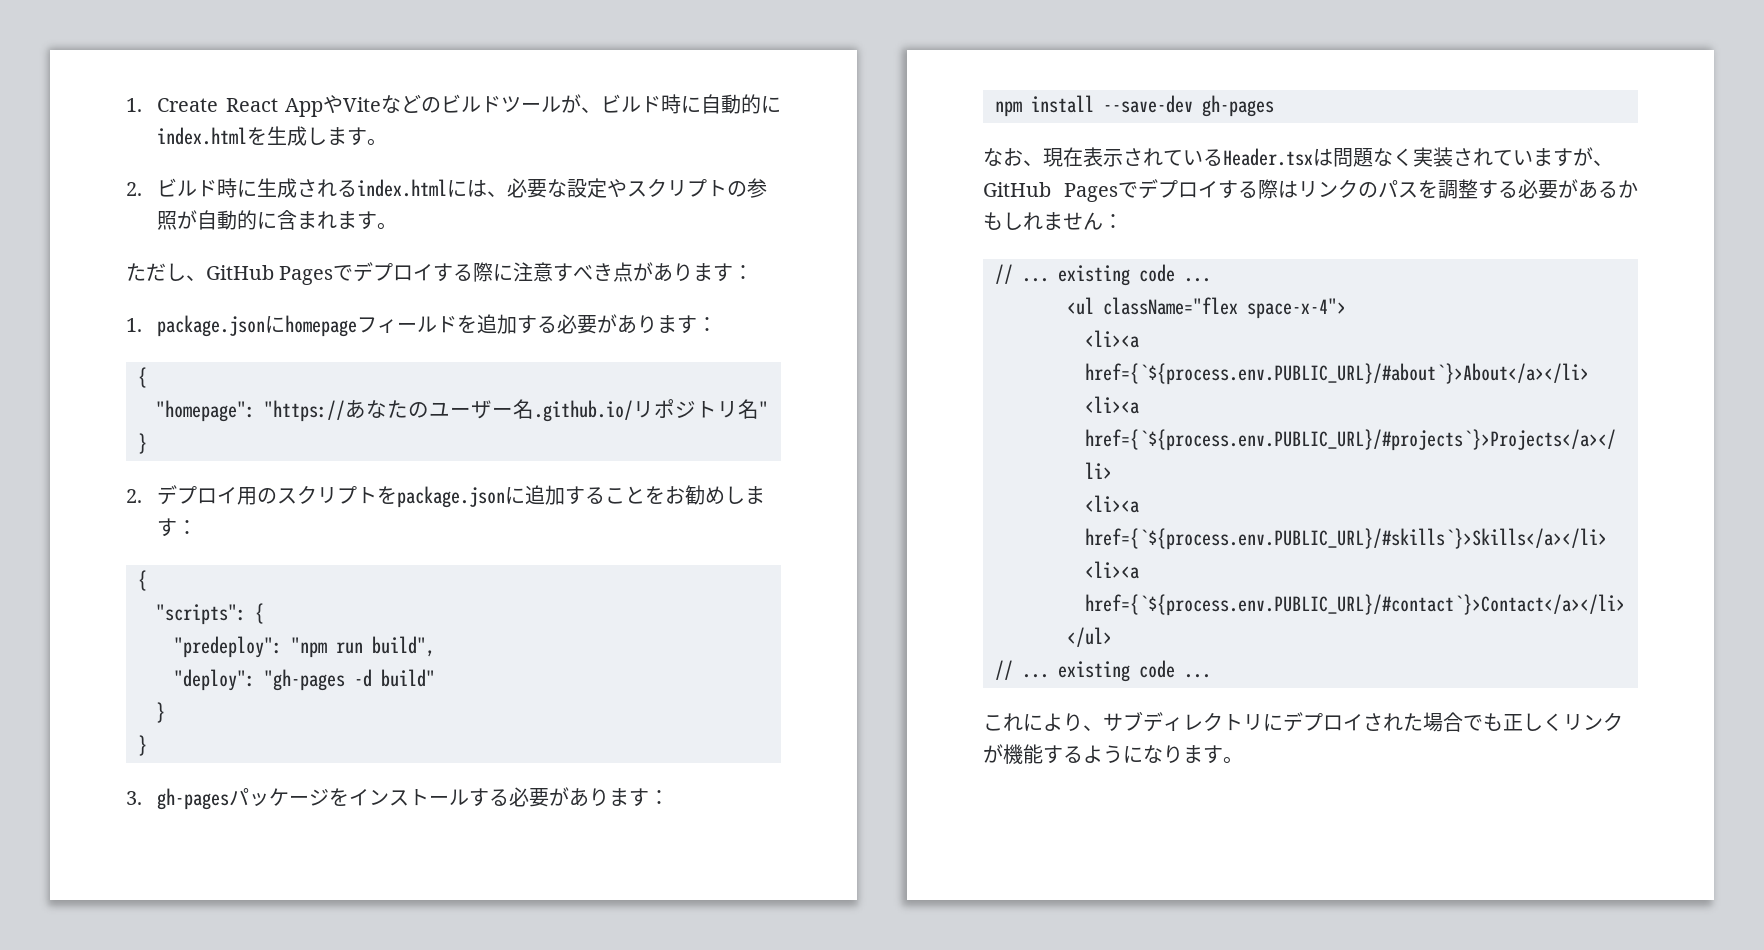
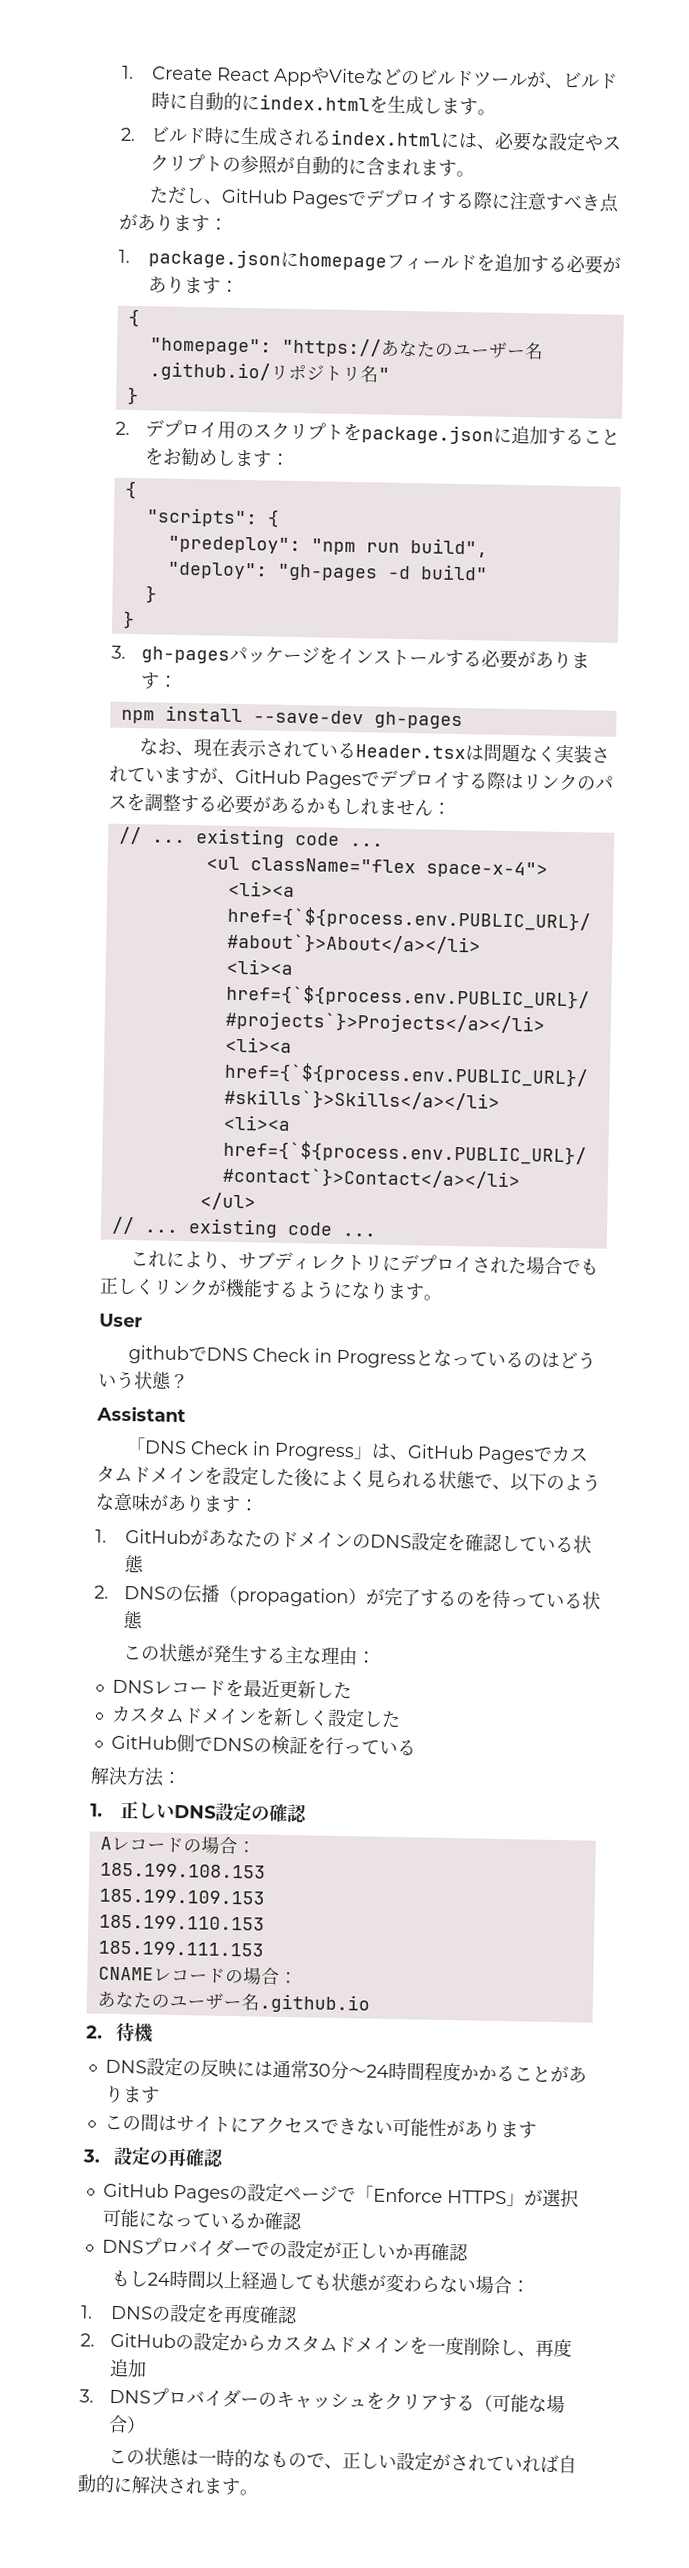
+ User
+ githubでDNS Check in Progressとなっているのはどういう状態？
+ Assistant
+ 「DNS Check in Progress」は、GitHub Pagesでカスタムドメインを設定した後によく見られる状態で、以下のような意味があります：
+ 1. GitHubがあなたのドメインのDNS設定を確認している状態
+ 2. DNSの伝播（propagation）が完了するのを待っている状態
+ この状態が発生する主な理由：
+ DNSレコードを最近更新した
+ カスタムドメインを新しく設定した
+ GitHub側でDNSの検証を行っている
+ 解決方法：
+ 1.正しいDNS設定の確認
+ Aレコードの場合：
+ 185.199.108.153
+ 185.199.109.153
+ 185.199.110.153
+ 185.199.111.153
+ CNAMEレコードの場合：
+ あなたのユーザー名.github.io
+ 2.待機
+ DNS設定の反映には通常30分〜24時間程度かかることがあります
+ この間はサイトにアクセスできない可能性があります
+ 3.設定の再確認
+ GitHub Pagesの設定ページで「Enforce HTTPS」が選択可能になっているか確認
+ DNSプロバイダーでの設定が正しいか再確認
+ もし24時間以上経過しても状態が変わらない場合：
+ 1. DNSの設定を再度確認
+ 2. GitHubの設定からカスタムドメインを一度削除し、再度追加
+ 3. DNSプロバイダーのキャッシュをクリアする（可能な場合）
+ この状態は一時的なもので、正しい設定がされていれば自動的に解決されます。

